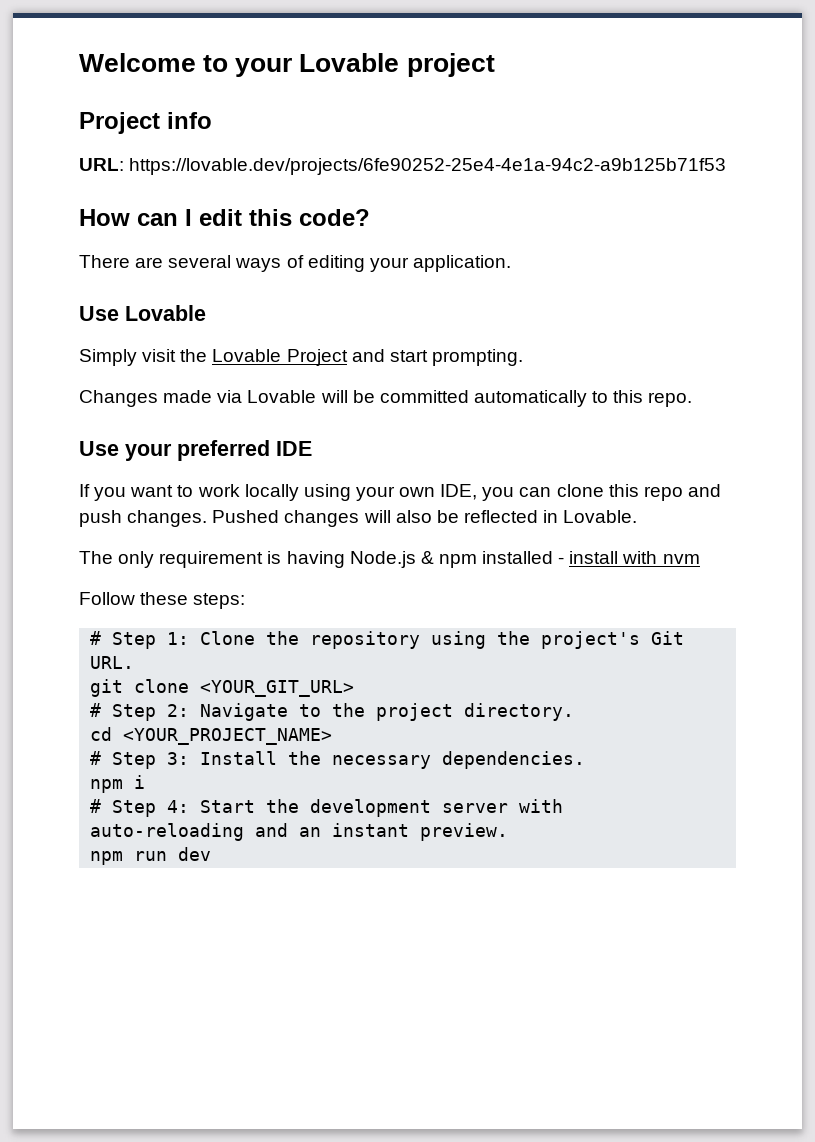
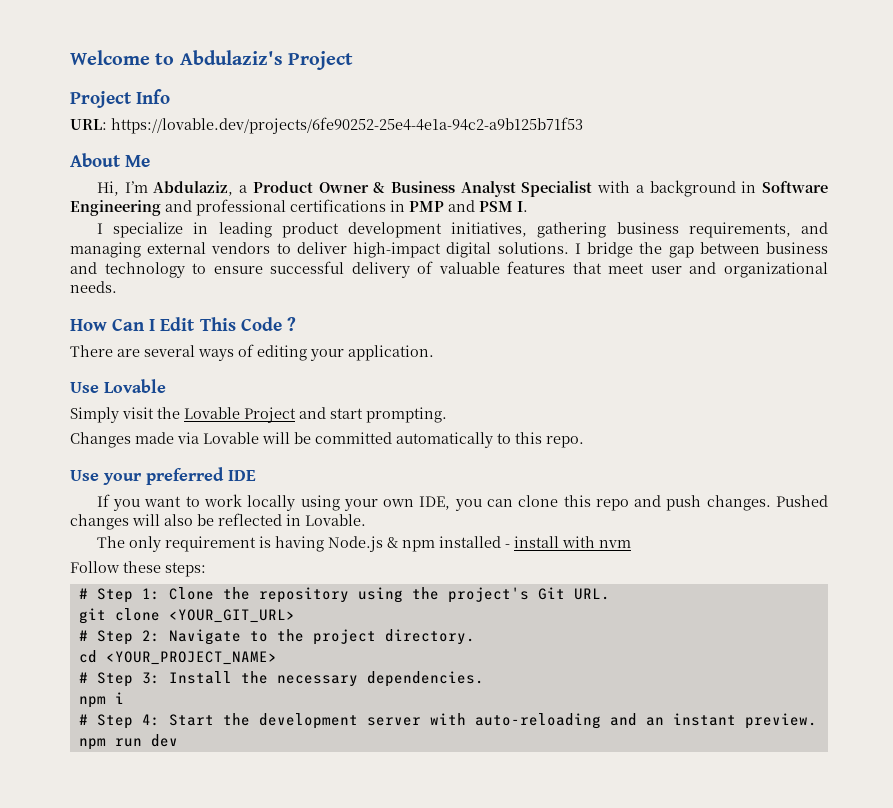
- Welcome to your Lovable project
- Project info
+ Welcome to Abdulaziz's Project
+ Project Info
- How can I edit this code?
+ About Me
+ Hi, I’m Abdulaziz, a Product Owner & Business Analyst Specialist with a background in Software Engineering and professional certifications in PMP and PSM I.
+ I specialize in leading product development initiatives, gathering business requirements, and managing external vendors to deliver high-impact digital solutions. I bridge the gap between business and technology to ensure successful delivery of valuable features that meet user and organizational needs.
+ How Can I Edit This Code ?

